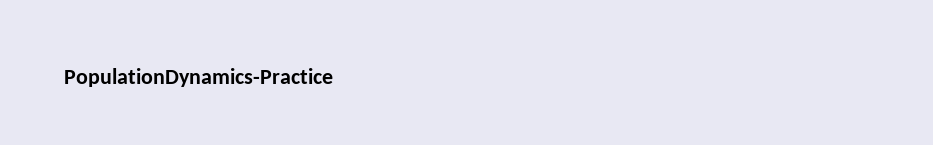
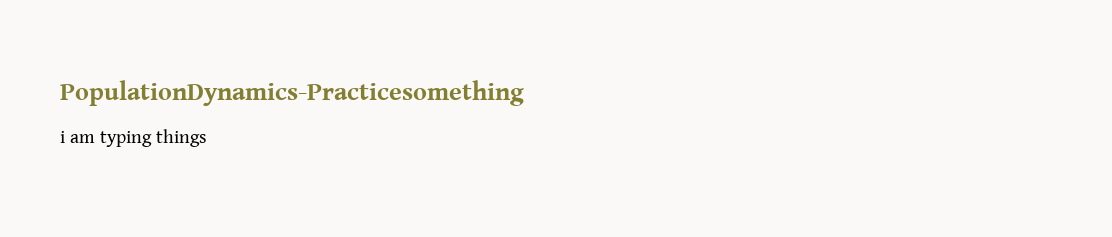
- PopulationDynamics-Practice
+ PopulationDynamics-Practicesomething
+ i am typing things

